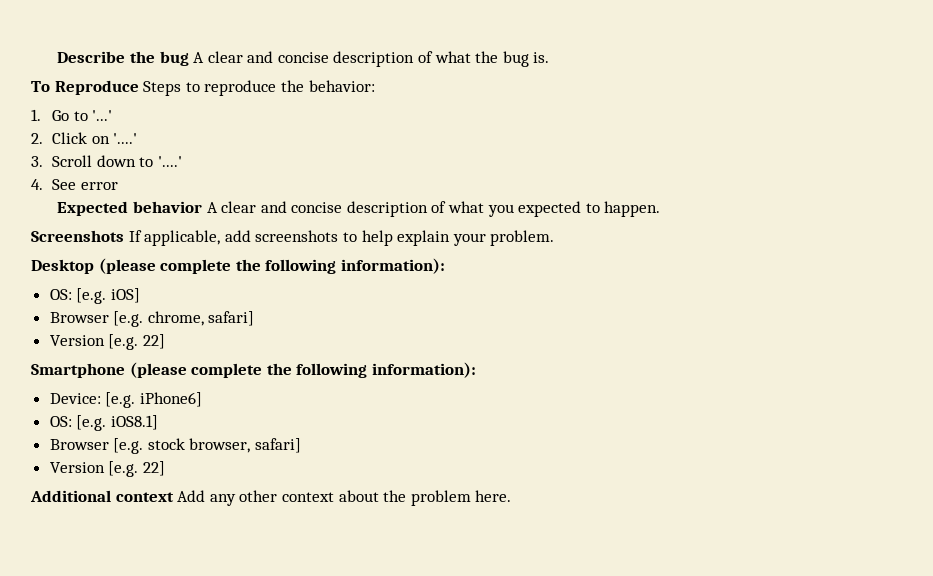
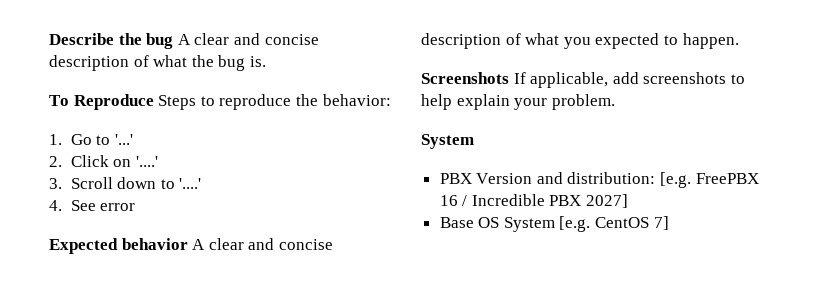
  Screenshots If applicable, add screenshots to help explain your problem.
- Desktop (please complete the following information):
- OS: [e.g. iOS]
- Browser [e.g. chrome, safari]
- Version [e.g. 22]
- Smartphone (please complete the following information):
- Device: [e.g. iPhone6]
- OS: [e.g. iOS8.1]
- Browser [e.g. stock browser, safari]
- Version [e.g. 22]
- Additional context Add any other context about the problem here.
+ System
+ PBX Version and distribution: [e.g. FreePBX 16 / Incredible PBX 2027]
+ Base OS System [e.g. CentOS 7]

